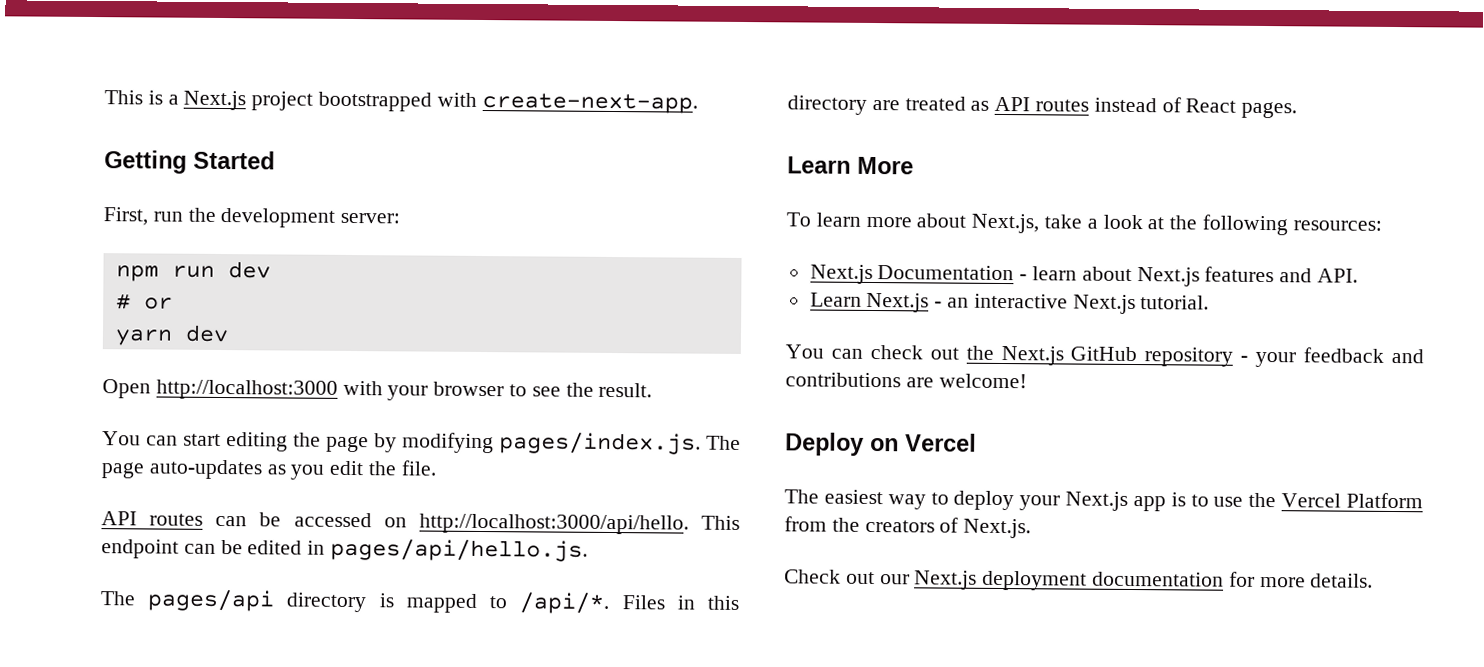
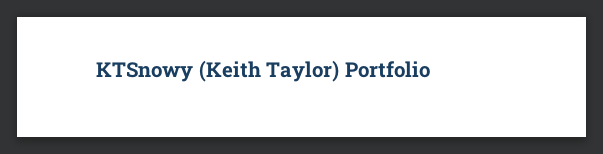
- This is a Next.js project bootstrapped with create-next-app.
- Getting Started
- First, run the development server:
- npm run dev
- # or
- yarn dev
- Open http://localhost:3000 with your browser to see the result.
- You can start editing the page by modifying pages/index.js. The page auto-updates as you edit the file.
- API routes can be accessed on http://localhost:3000/api/hello. This endpoint can be edited in pages/api/hello.js.
- The pages/api directory is mapped to /api/*. Files in this directory are treated as API routes instead of React pages.
- Learn More
- To learn more about Next.js, take a look at the following resources:
- Next.js Documentation - learn about Next.js features and API.
- Learn Next.js - an interactive Next.js tutorial.
- You can check out the Next.js GitHub repository - your feedback and contributions are welcome!
- Deploy on Vercel
- The easiest way to deploy your Next.js app is to use the Vercel Platform from the creators of Next.js.
- Check out our Next.js deployment documentation for more details.
+ KTSnowy (Keith Taylor) Portfolio

